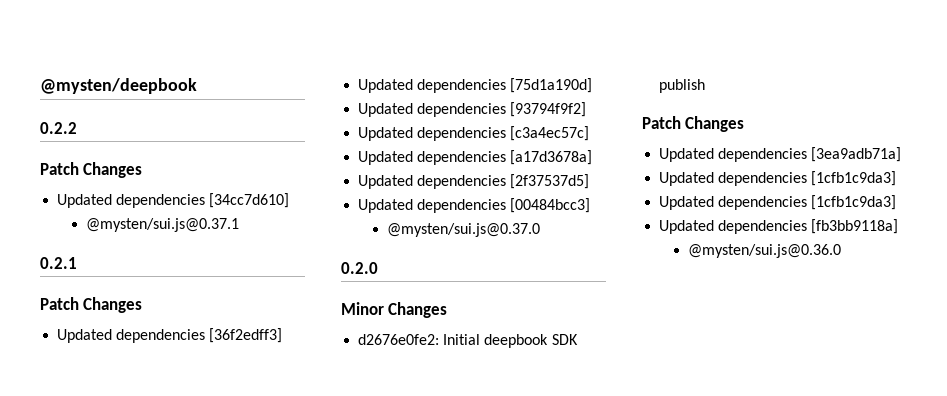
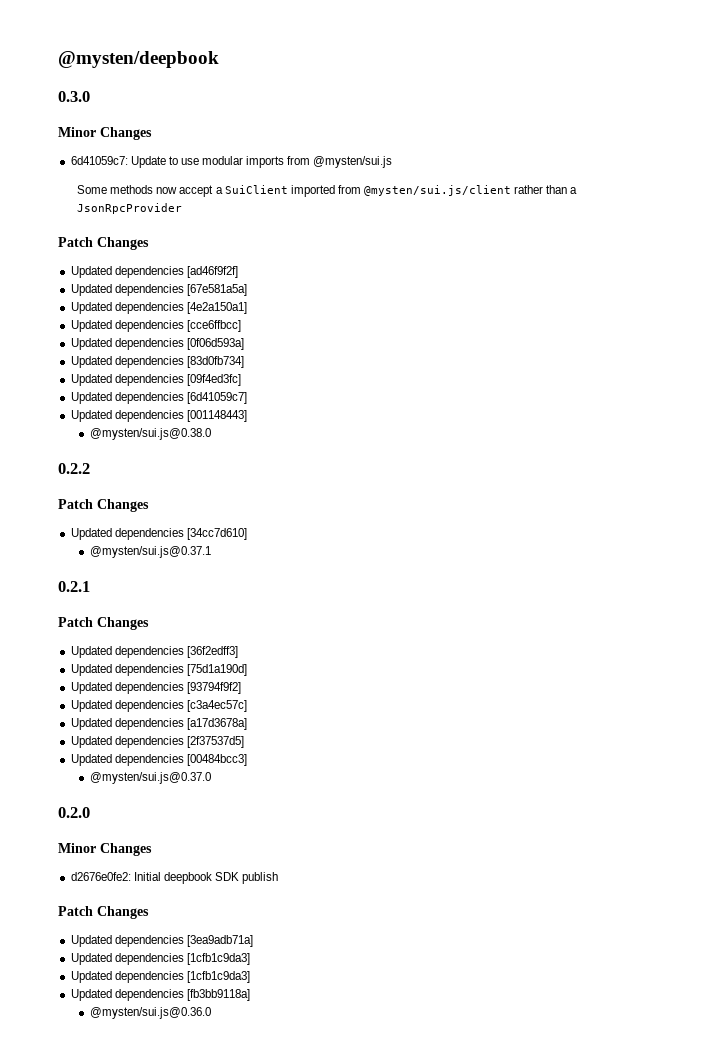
+ 0.3.0
+ Minor Changes
+ 6d41059c7: Update to use modular imports from @mysten/sui.js
+ Some methods now accept a SuiClient imported from @mysten/sui.js/client rather than a JsonRpcProvider
+ Patch Changes
+ Updated dependencies [ad46f9f2f]
+ Updated dependencies [67e581a5a]
+ Updated dependencies [4e2a150a1]
+ Updated dependencies [cce6ffbcc]
+ Updated dependencies [0f06d593a]
+ Updated dependencies [83d0fb734]
+ Updated dependencies [09f4ed3fc]
+ Updated dependencies [6d41059c7]
+ Updated dependencies [001148443]
+ @mysten/sui.js@0.38.0

